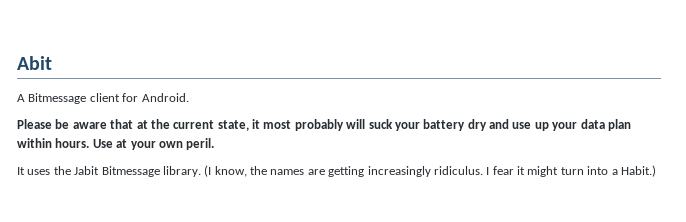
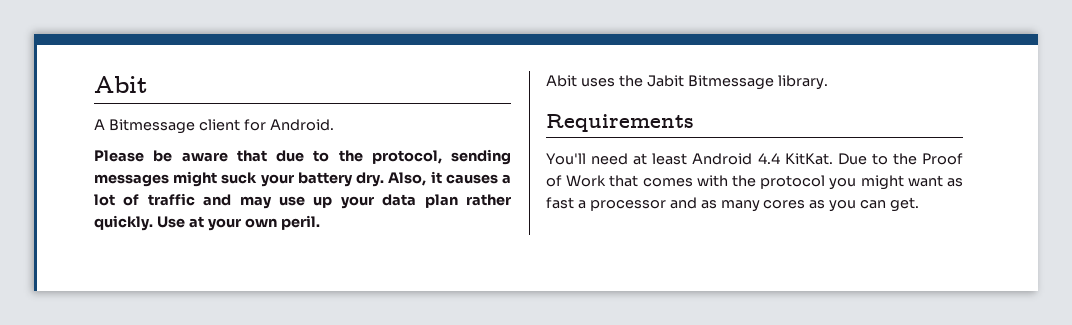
- Please be aware that at the current state, it most probably will suck your battery dry and use up your data plan within hours.
+ Please be aware that due to the protocol, sending messages might suck your battery dry. Also, it causes a lot of traffic and may use up your data plan rather quickly.
- It uses the Jabit Bitmessage library. (I know, the names are getting increasingly ridiculus. I fear it might turn into a Habit.)
+ Abit uses the Jabit Bitmessage library.
+ Requirements
+ You'll need at least Android 4.4 KitKat. Due to the Proof of Work that comes with the protocol you might want as fast a processor and as many cores as you can get.

